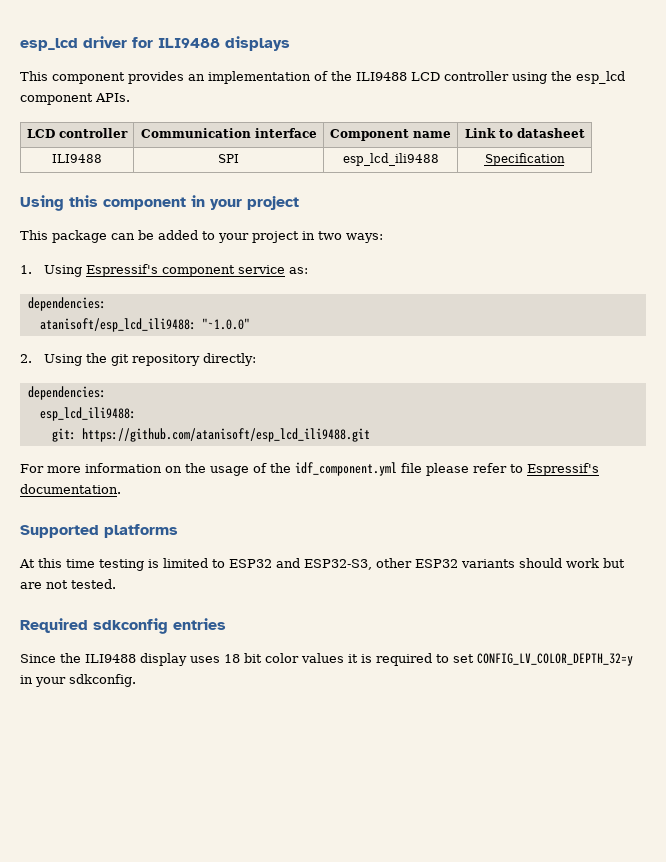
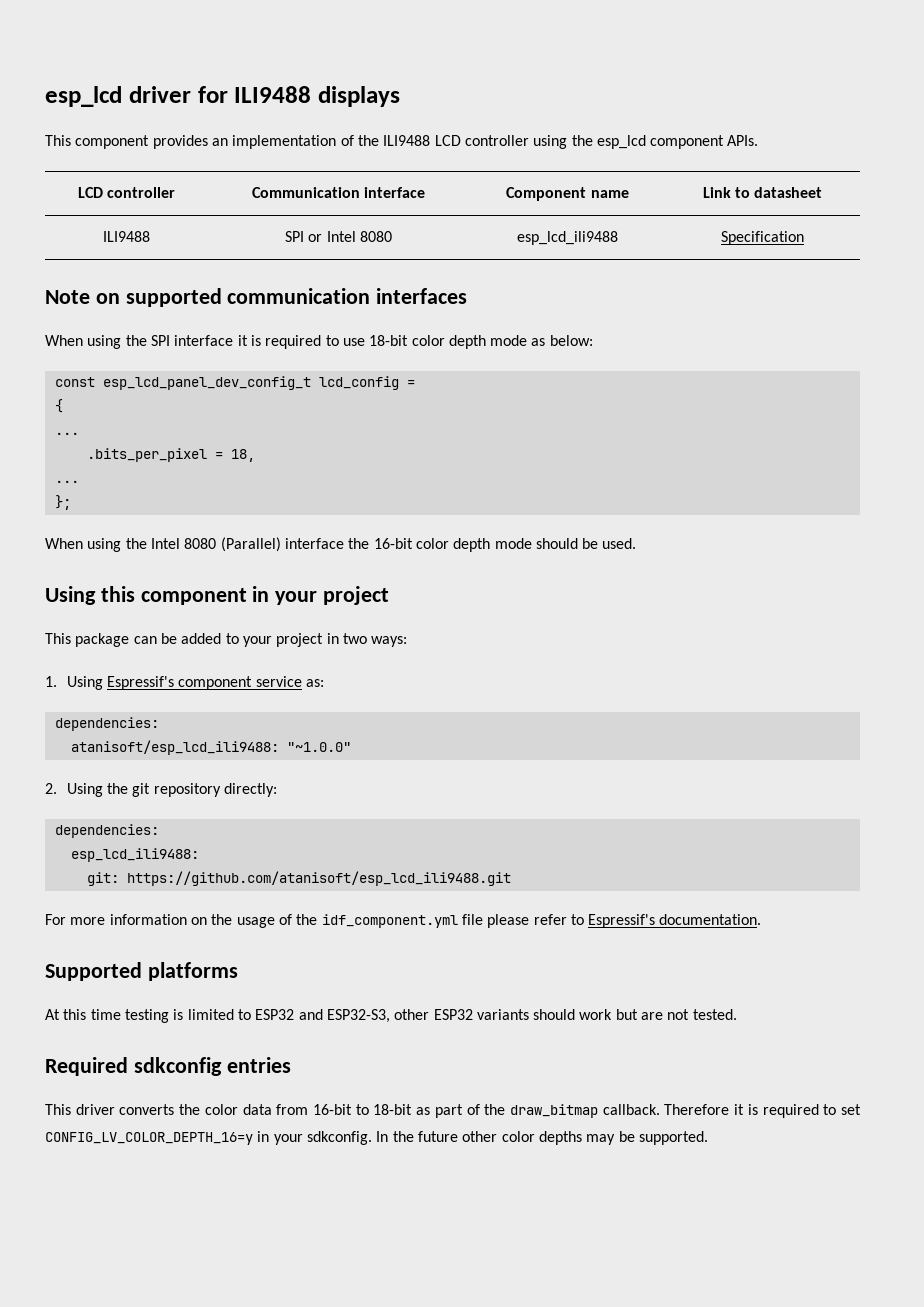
- ILI9488 | SPI | esp_lcd_ili9488 | Specification
+ ILI9488 | SPI or Intel 8080 | esp_lcd_ili9488 | Specification
+ Note on supported communication interfaces
+ When using the SPI interface it is required to use 18-bit color depth mode as below:
+ const esp_lcd_panel_dev_config_t lcd_config =
+ {
+ ...
+ .bits_per_pixel = 18,
+ ...
+ };
+ When using the Intel 8080 (Parallel) interface the 16-bit color depth mode should be used.
- Since the ILI9488 display uses 18 bit color values it is required to set CONFIG_LV_COLOR_DEPTH_32=y in your sdkconfig.
+ This driver converts the color data from 16-bit to 18-bit as part of the draw_bitmap callback. Therefore it is required to set CONFIG_LV_COLOR_DEPTH_16=y in your sdkconfig.
+ In the future other color depths may be supported.

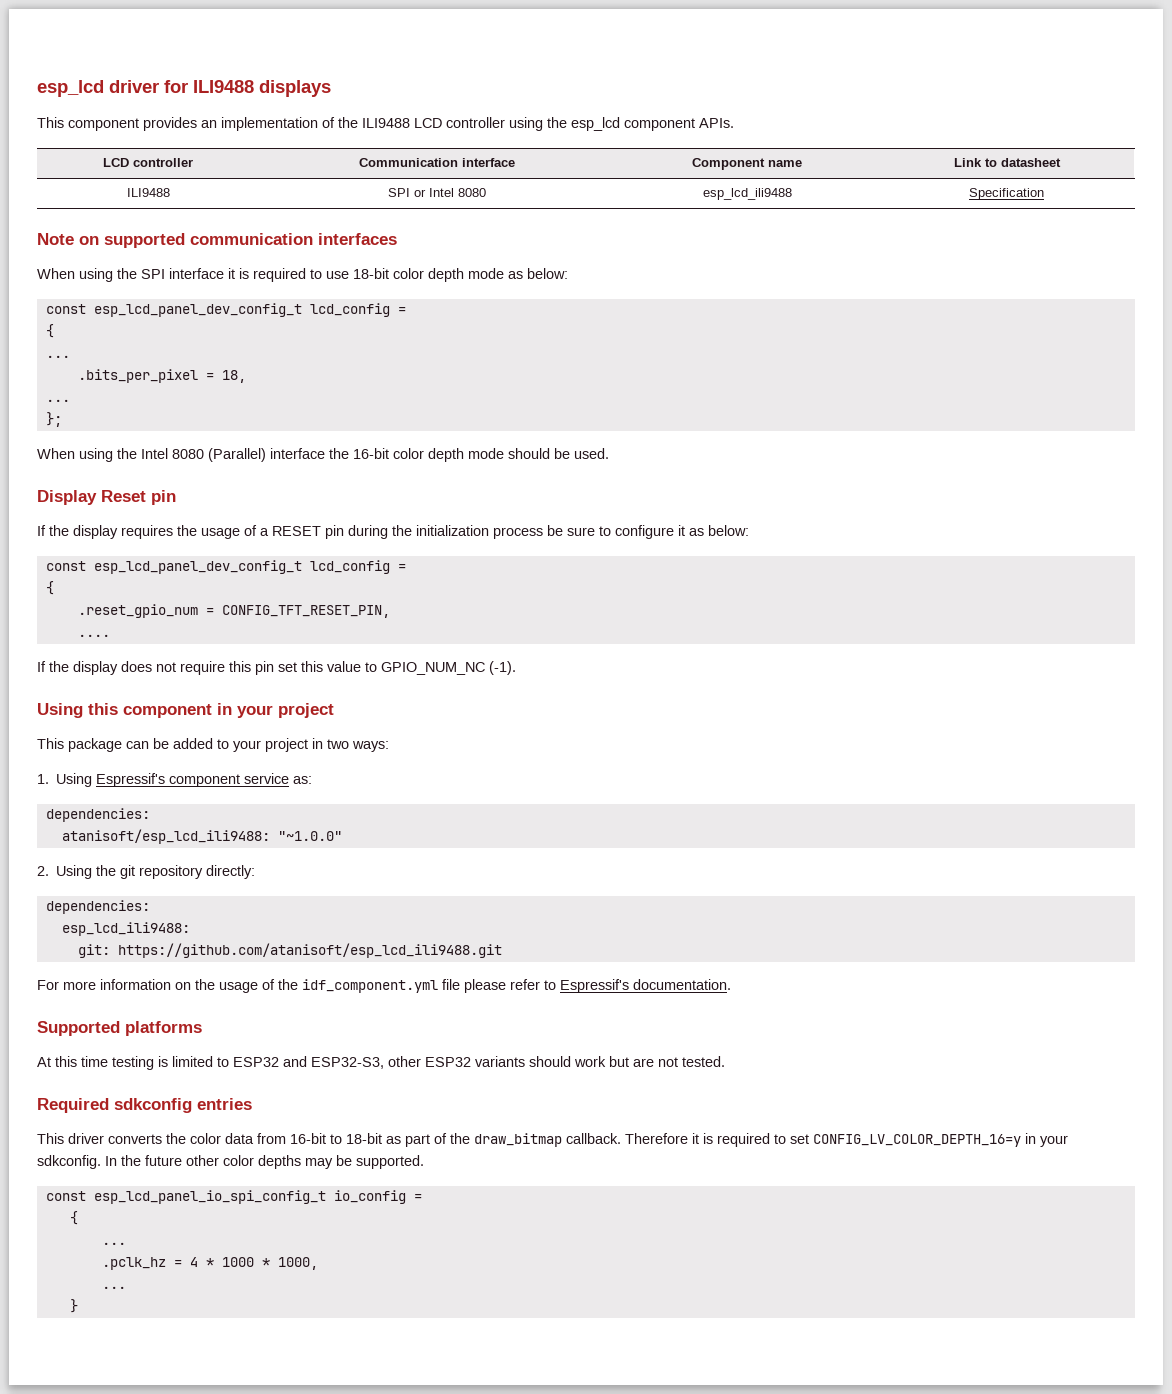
+ Display Reset pin
+ If the display requires the usage of a RESET pin during the initialization process be sure to configure it as below:
+ const esp_lcd_panel_dev_config_t lcd_config =
+ {
+ .reset_gpio_num = CONFIG_TFT_RESET_PIN,
+ ....
+ If the display does not require this pin set this value to GPIO_NUM_NC (-1).
+ const esp_lcd_panel_io_spi_config_t io_config =
+ {
+ ...
+ .pclk_hz = 4 * 1000 * 1000,
+ ...
+ }

